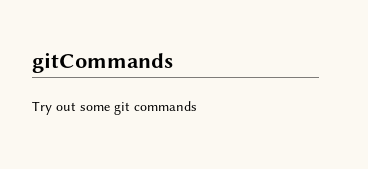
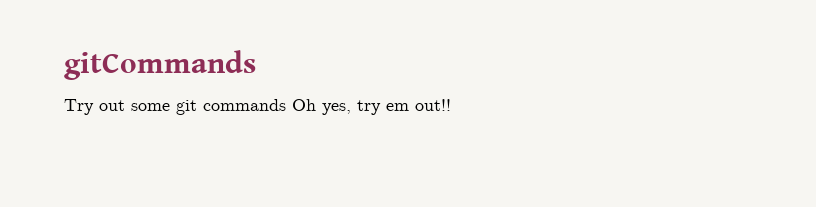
- Try out some git commands
+ Try out some git commands Oh yes, try em out!!

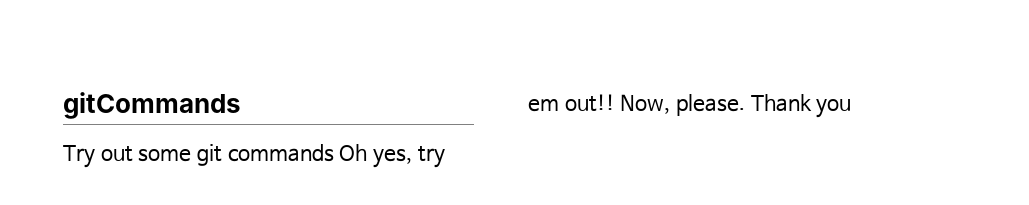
+ Now, please. Thank you

